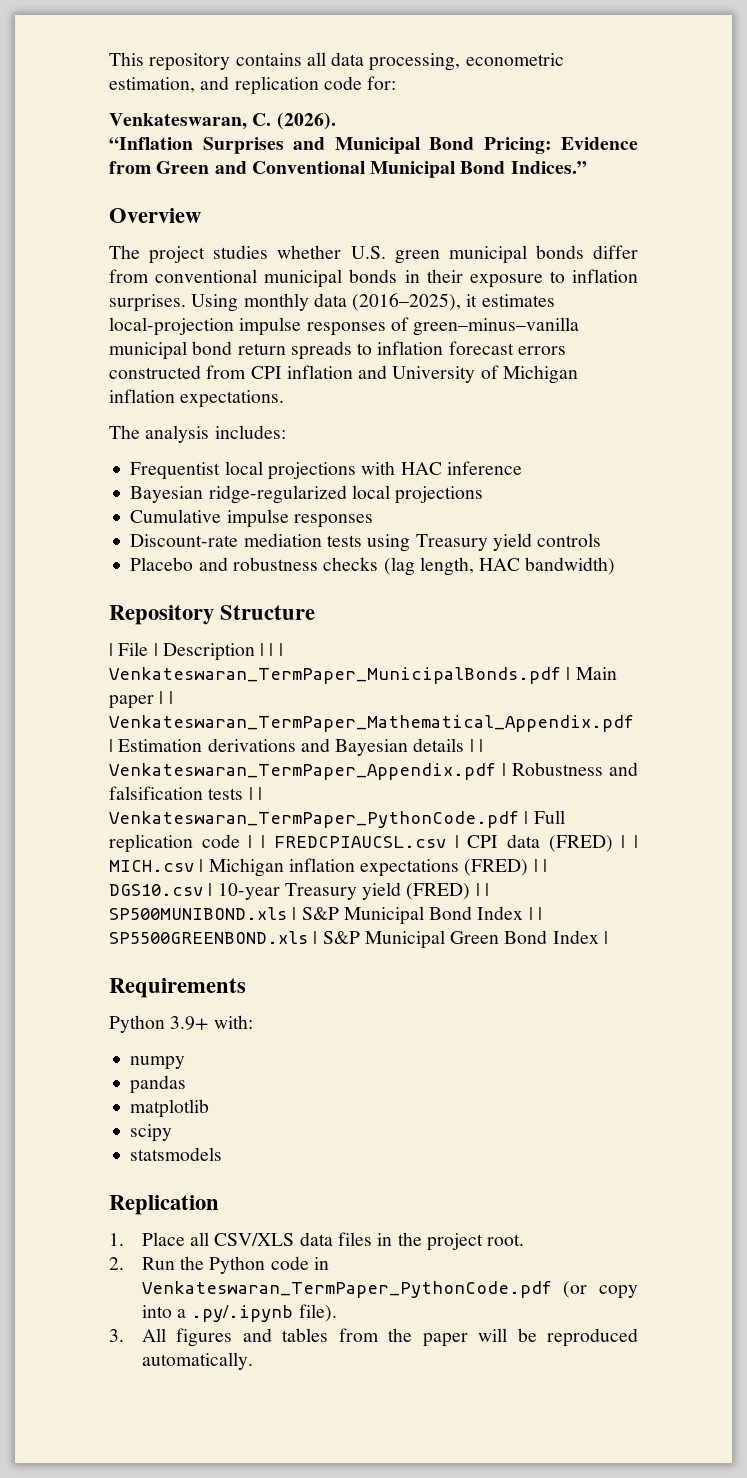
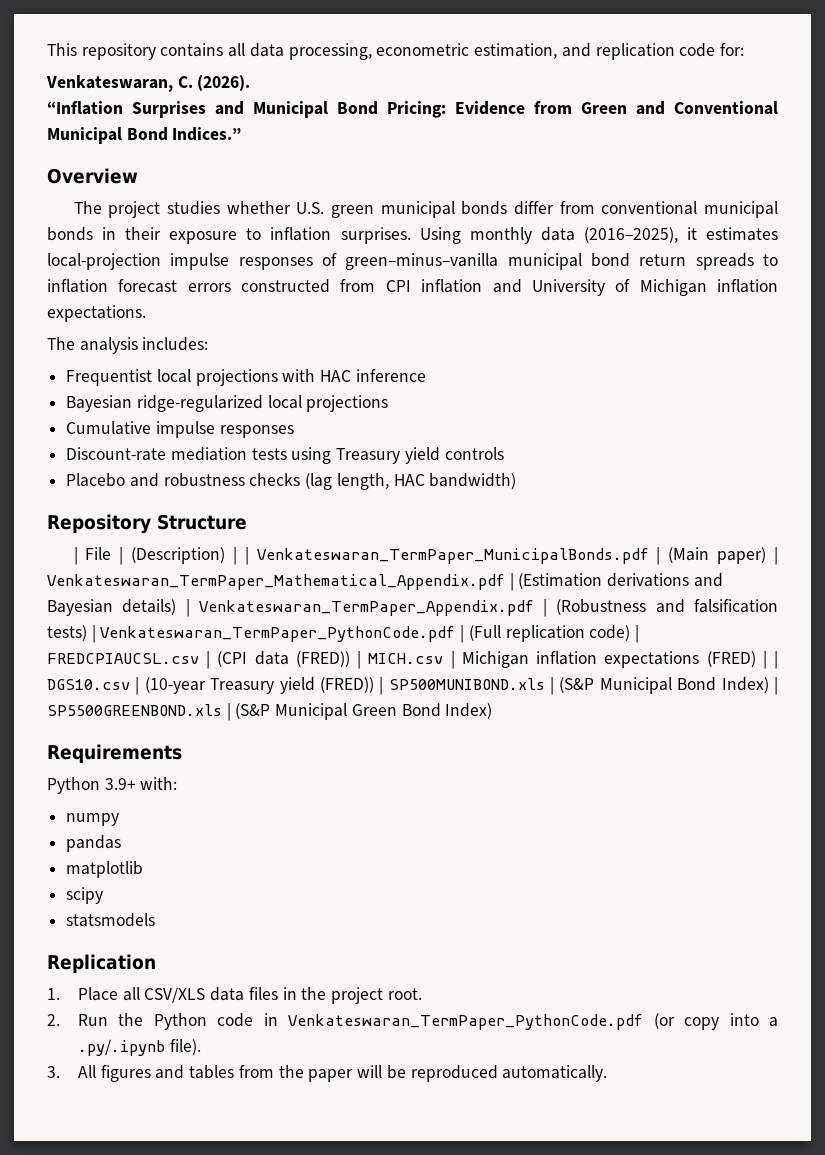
- | File | Description | | | Venkateswaran_TermPaper_MunicipalBonds.pdf | Main paper | | Venkateswaran_TermPaper_Mathematical_Appendix.pdf | Estimation derivations and Bayesian details | | Venkateswaran_TermPaper_Appendix.pdf | Robustness and falsification tests | | Venkateswaran_TermPaper_PythonCode.pdf | Full replication code | | FREDCPIAUCSL.csv | CPI data (FRED) | | MICH.csv | Michigan inflation expectations (FRED) | | DGS10.csv | 10-year Treasury yield (FRED) | | SP500MUNIBOND.xls | S&P Municipal Bond Index | | SP5500GREENBOND.xls | S&P Municipal Green Bond Index |
+ | File | (Description) | | Venkateswaran_TermPaper_MunicipalBonds.pdf | (Main paper) | Venkateswaran_TermPaper_Mathematical_Appendix.pdf | (Estimation derivations and Bayesian details) | Venkateswaran_TermPaper_Appendix.pdf | (Robustness and falsification tests) | Venkateswaran_TermPaper_PythonCode.pdf | (Full replication code) | FREDCPIAUCSL.csv | (CPI data (FRED)) | MICH.csv | Michigan inflation expectations (FRED) | | DGS10.csv | (10-year Treasury yield (FRED)) | SP500MUNIBOND.xls | (S&P Municipal Bond Index) | SP5500GREENBOND.xls | (S&P Municipal Green Bond Index)

